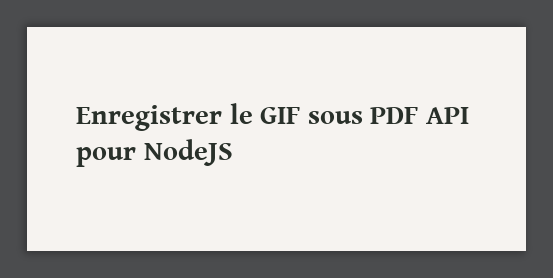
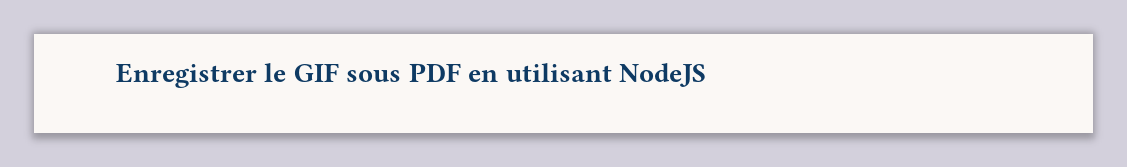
- Enregistrer le GIF sous PDF API pour NodeJS
+ Enregistrer le GIF sous PDF en utilisant NodeJS

